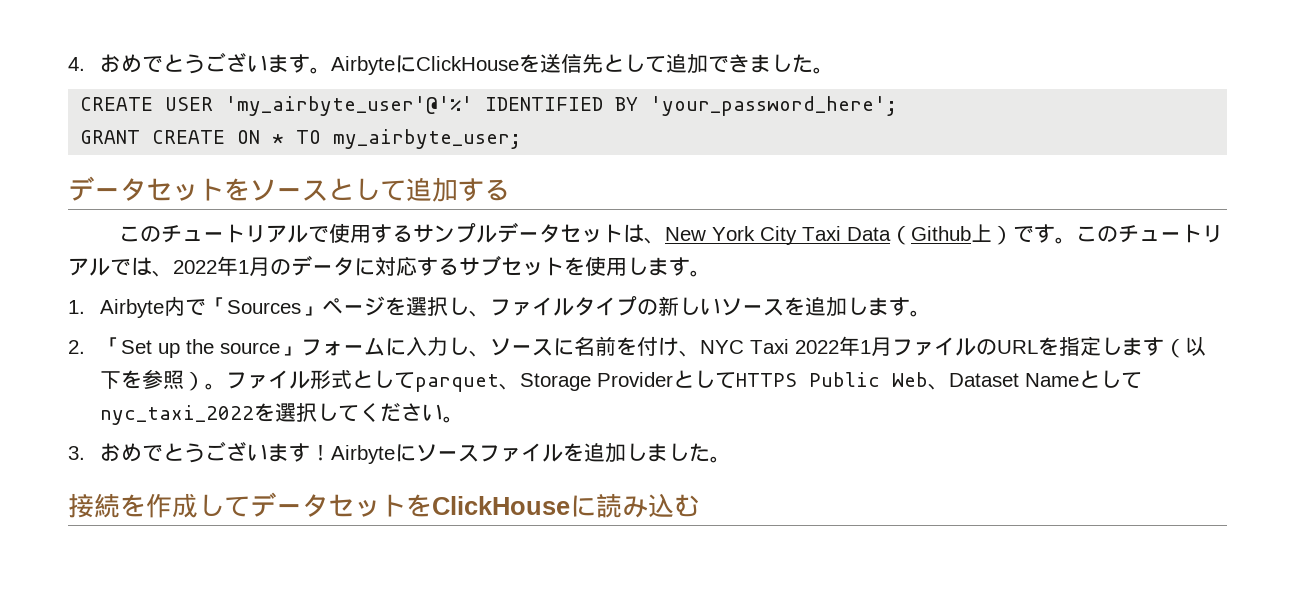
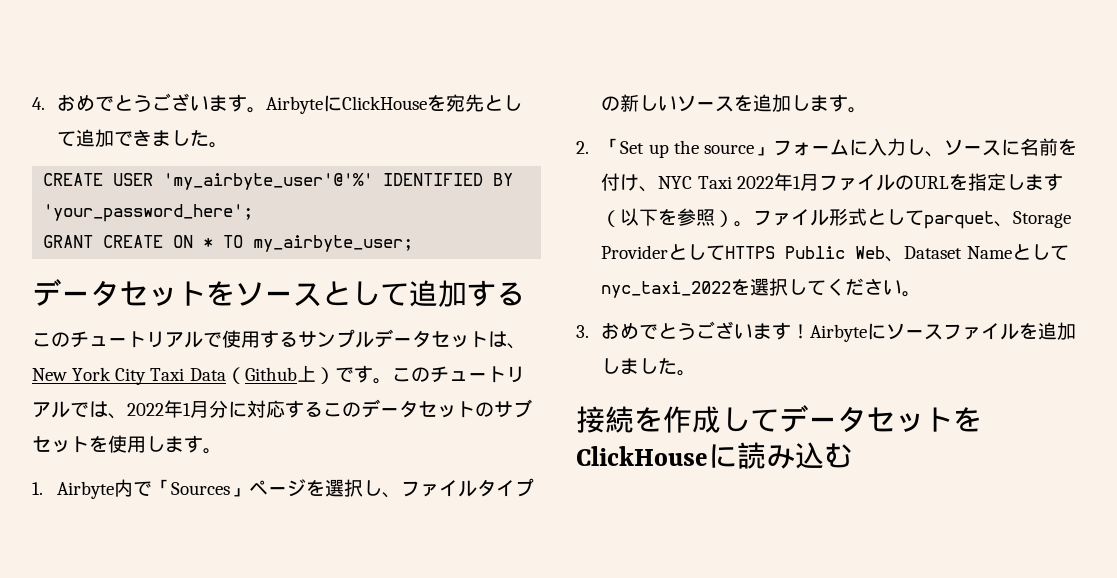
- AirbyteにClickHouseを送信先として追加できました。
+ AirbyteにClickHouseを宛先として追加できました。
- このチュートリアルでは、2022年1月のデータに対応するサブセットを使用します。
+ このチュートリアルでは、2022年1月分に対応するこのデータセットのサブセットを使用します。

